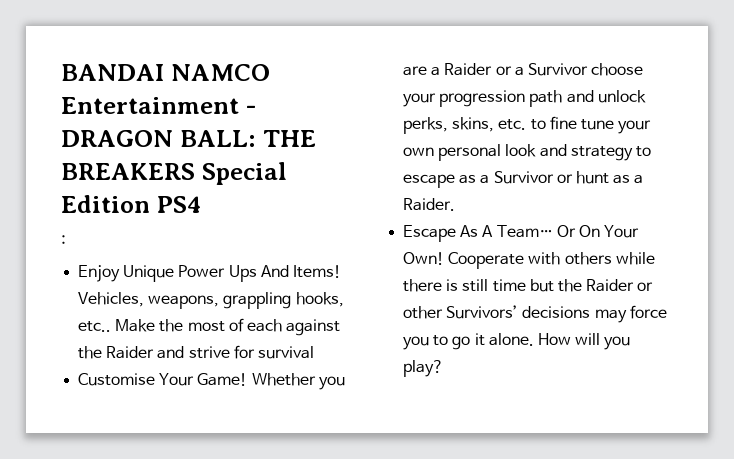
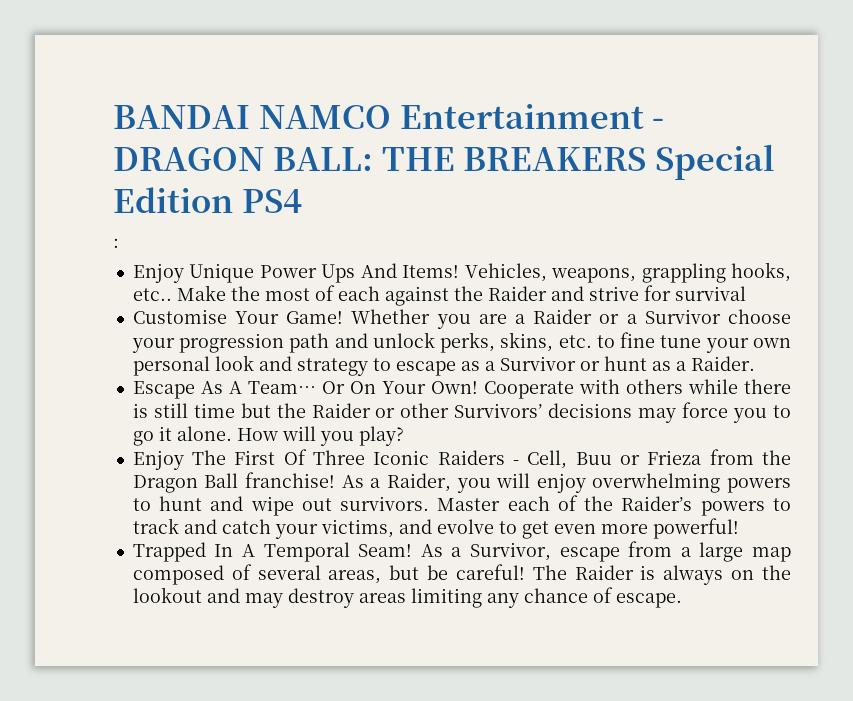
+ Enjoy The First Of Three Iconic Raiders - Cell, Buu or Frieza from the Dragon Ball franchise! As a Raider, you will enjoy overwhelming powers to hunt and wipe out survivors. Master each of the Raider’s powers to track and catch your victims, and evolve to get even more powerful!
+ Trapped In A Temporal Seam! As a Survivor, escape from a large map composed of several areas, but be careful! The Raider is always on the lookout and may destroy areas limiting any chance of escape.

